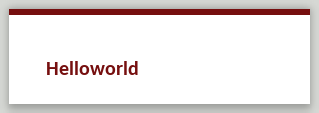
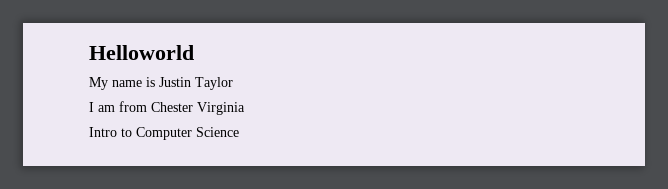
+ My name is Justin Taylor
+ I am from Chester Virginia
+ Intro to Computer Science

